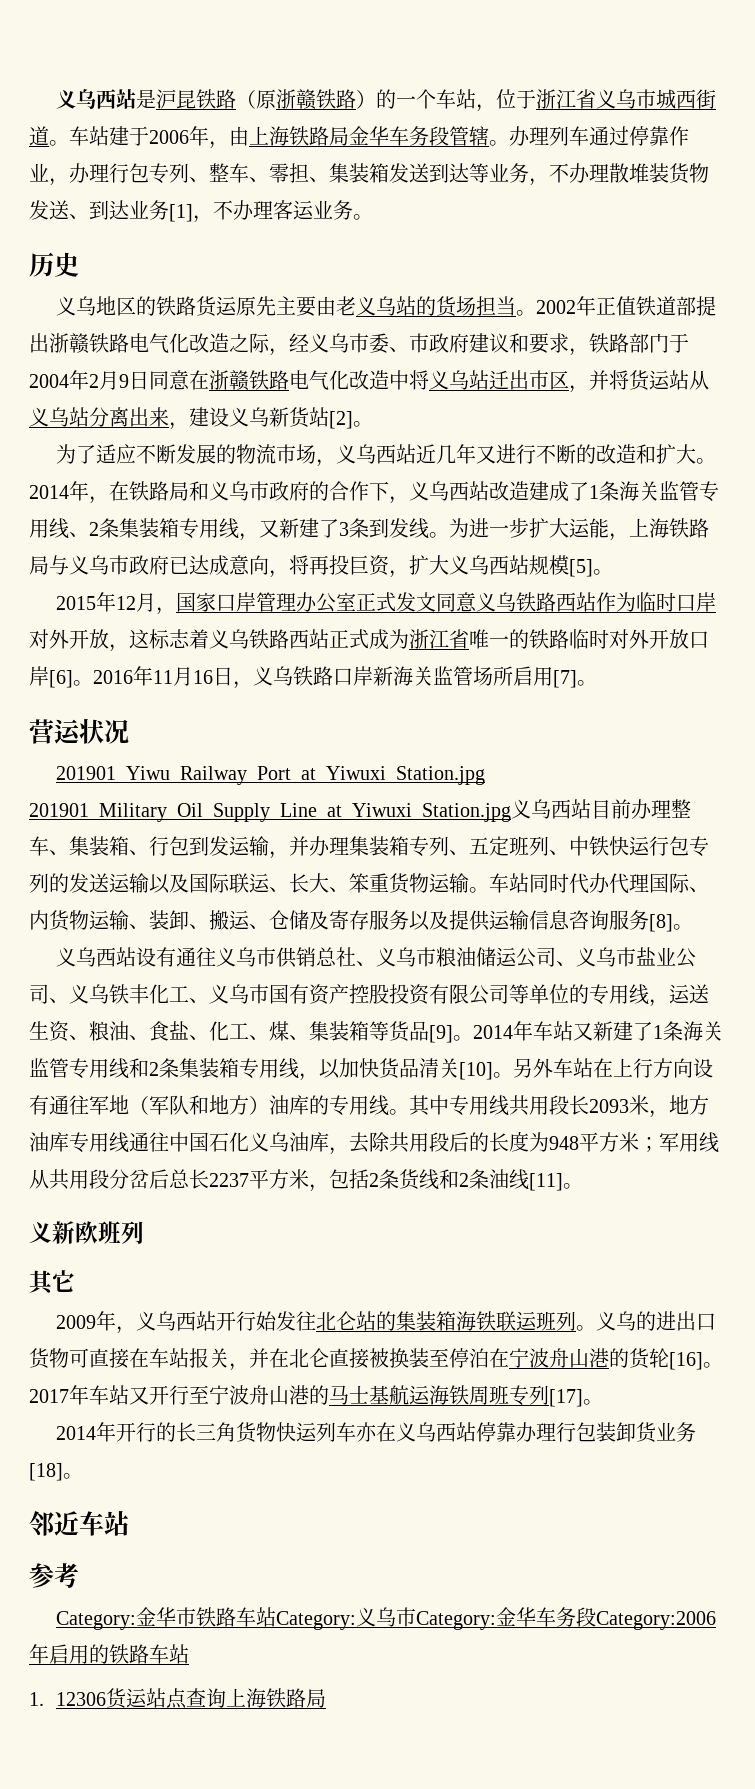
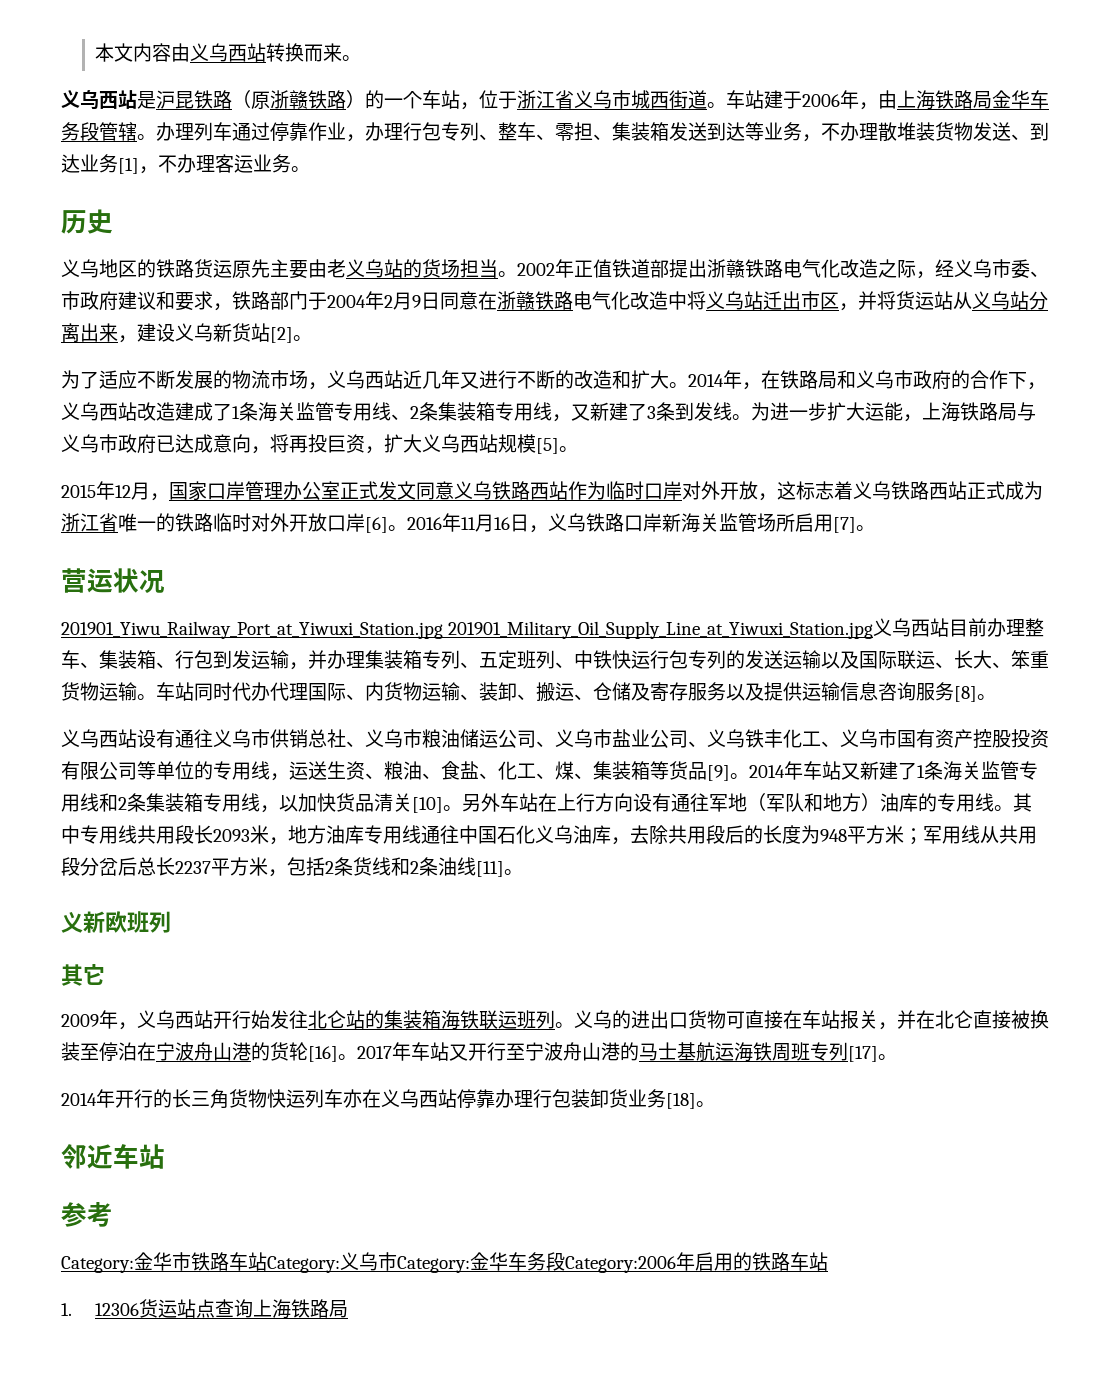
+ 本文内容由义乌西站转换而来。

